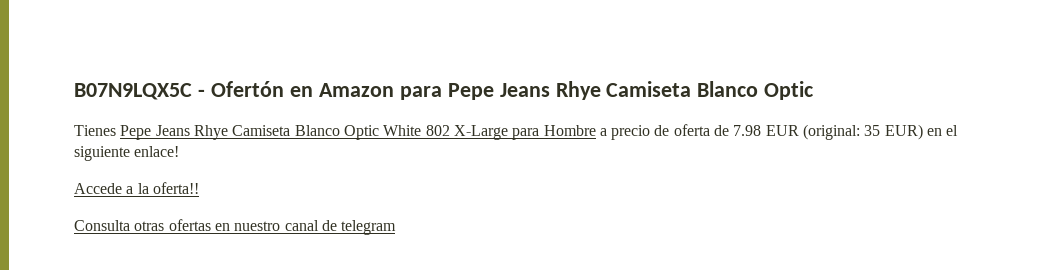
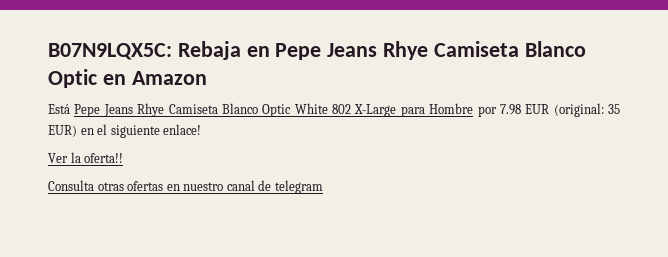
- B07N9LQX5C - Ofertón en Amazon para Pepe Jeans Rhye Camiseta Blanco Optic
- Tienes Pepe Jeans Rhye Camiseta Blanco Optic White 802 X-Large para Hombre a precio de oferta de 7.98 EUR (original: 35 EUR) en el siguiente enlace!
+ B07N9LQX5C: Rebaja en Pepe Jeans Rhye Camiseta Blanco Optic en Amazon
+ Está Pepe Jeans Rhye Camiseta Blanco Optic White 802 X-Large para Hombre por 7.98 EUR (original: 35 EUR) en el siguiente enlace!
- Accede a la oferta!!
+ Ver la oferta!!

